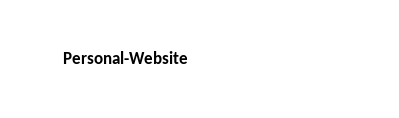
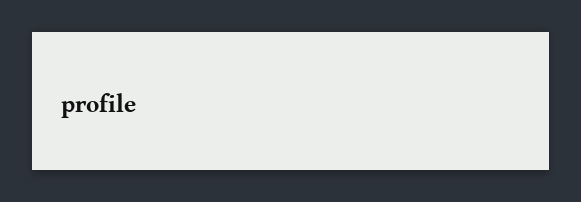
- Personal-Website
+ profile

